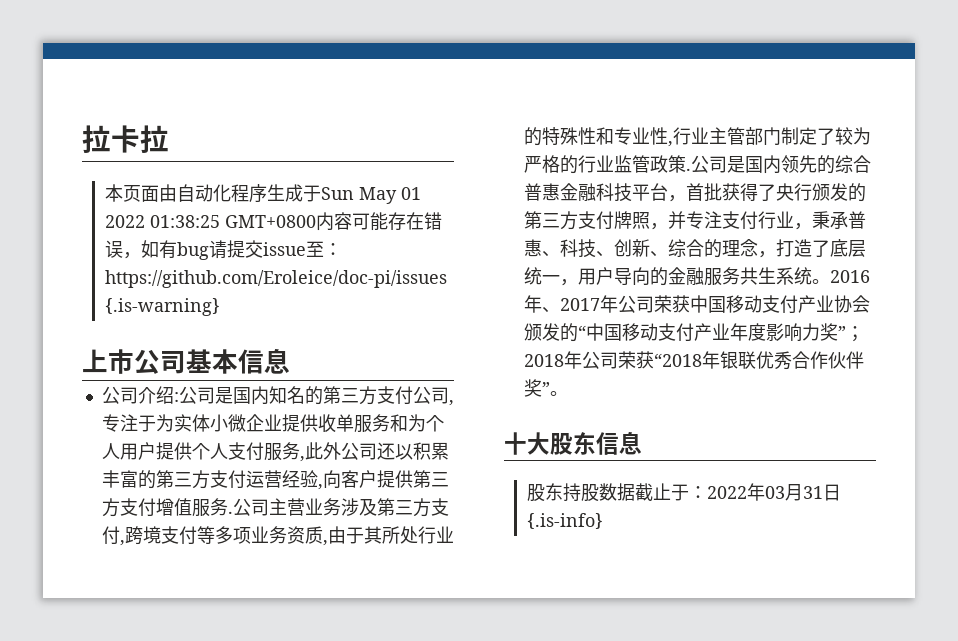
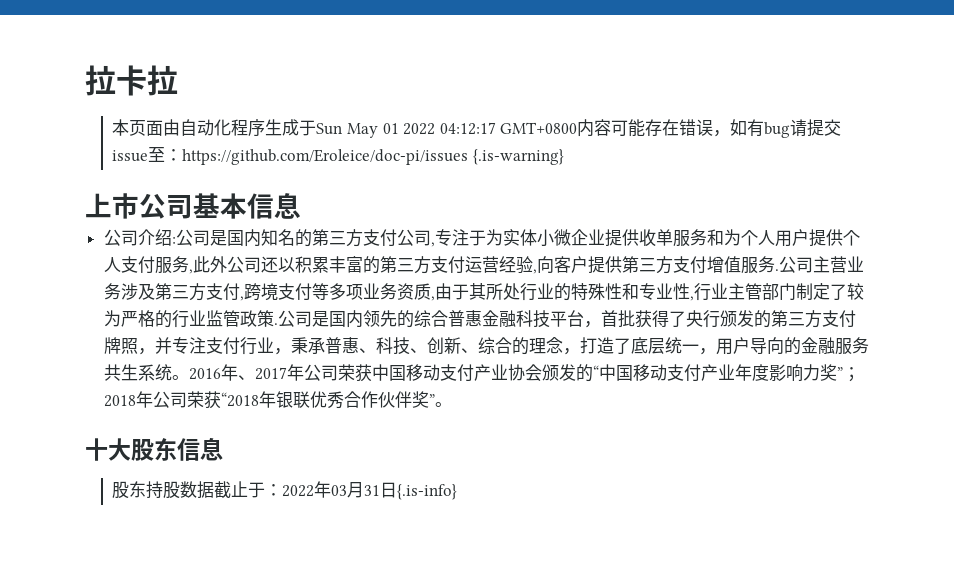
- 本页面由自动化程序生成于Sun May 01 2022 01:38:25 GMT+0800内容可能存在错误，如有bug请提交issue至：https://github.com/Eroleice/doc-pi/issues {.is-warning}
+ 本页面由自动化程序生成于Sun May 01 2022 04:12:17 GMT+0800内容可能存在错误，如有bug请提交issue至：https://github.com/Eroleice/doc-pi/issues {.is-warning}

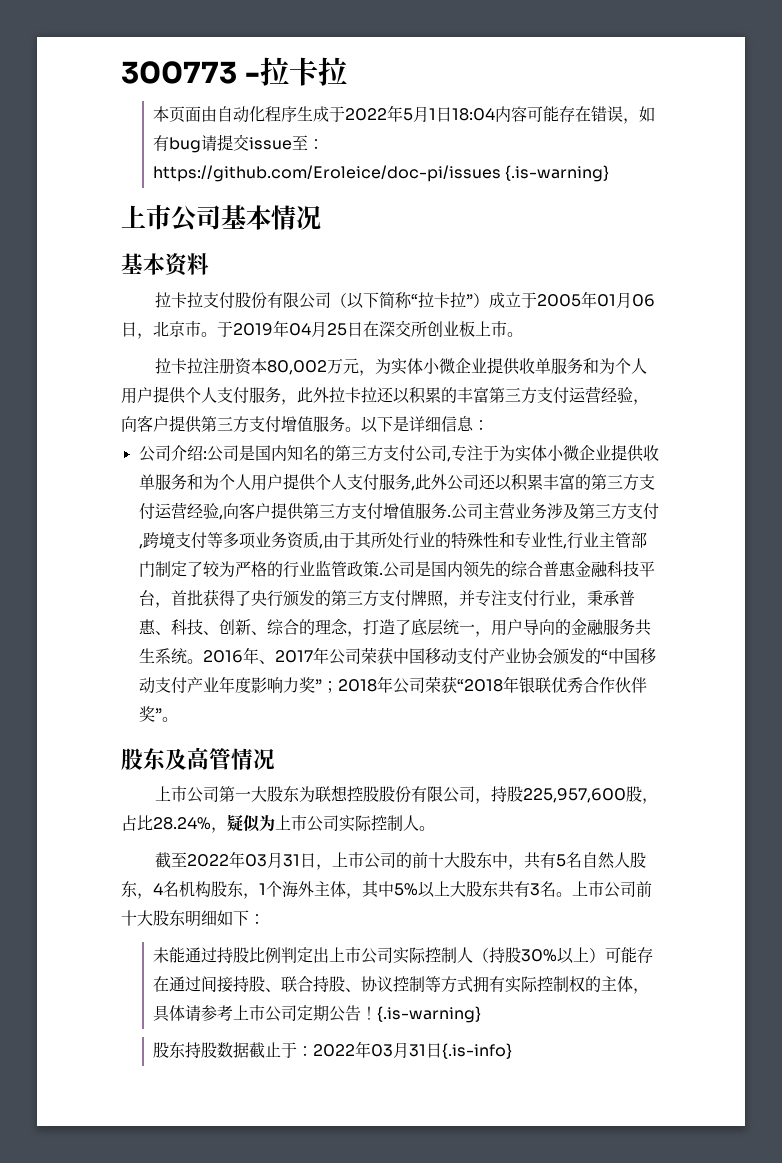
- 拉卡拉
+ 300773 -拉卡拉
- 本页面由自动化程序生成于Sun May 01 2022 04:12:17 GMT+0800内容可能存在错误，如有bug请提交issue至：https://github.com/Eroleice/doc-pi/issues {.is-warning}
+ 本页面由自动化程序生成于2022年5月1日18:04内容可能存在错误，如有bug请提交issue至：https://github.com/Eroleice/doc-pi/issues {.is-warning}
- 上市公司基本信息
+ 上市公司基本情况
+ 基本资料
+ 拉卡拉支付股份有限公司（以下简称“拉卡拉”）成立于2005年01月06日，北京市。于2019年04月25日在深交所创业板上市。
+ 拉卡拉注册资本80,002万元，为实体小微企业提供收单服务和为个人用户提供个人支付服务，此外拉卡拉还以积累的丰富第三方支付运营经验，向客户提供第三方支付增值服务。以下是详细信息：
- 十大股东信息
+ 股东及高管情况
+ 上市公司第一大股东为联想控股股份有限公司，持股225,957,600股，占比28.24%，疑似为上市公司实际控制人。
+ 截至2022年03月31日，上市公司的前十大股东中，共有5名自然人股东，4名机构股东，1个海外主体，其中5%以上大股东共有3名。上市公司前十大股东明细如下：
+ 未能通过持股比例判定出上市公司实际控制人（持股30%以上）可能存在通过间接持股、联合持股、协议控制等方式拥有实际控制权的主体，具体请参考上市公司定期公告！{.is-warning}

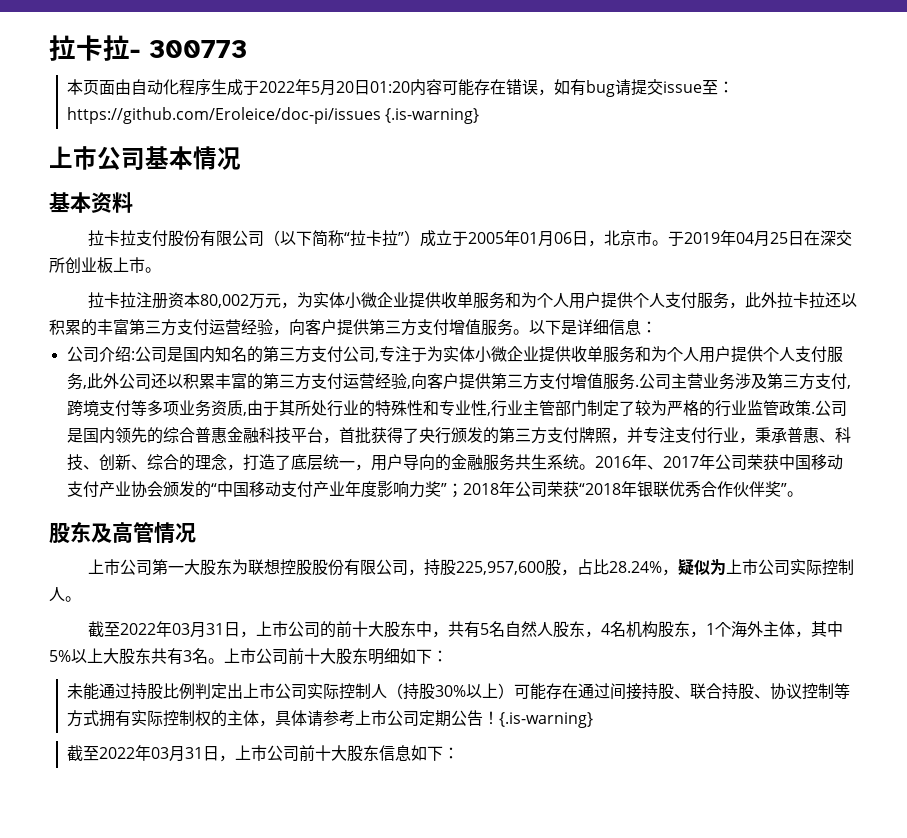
- 300773 -拉卡拉
+ 拉卡拉- 300773
- 本页面由自动化程序生成于2022年5月1日18:04内容可能存在错误，如有bug请提交issue至：https://github.com/Eroleice/doc-pi/issues {.is-warning}
+ 本页面由自动化程序生成于2022年5月20日01:20内容可能存在错误，如有bug请提交issue至：https://github.com/Eroleice/doc-pi/issues {.is-warning}
- 股东持股数据截止于：2022年03月31日{.is-info}
+ 截至2022年03月31日，上市公司前十大股东信息如下：

